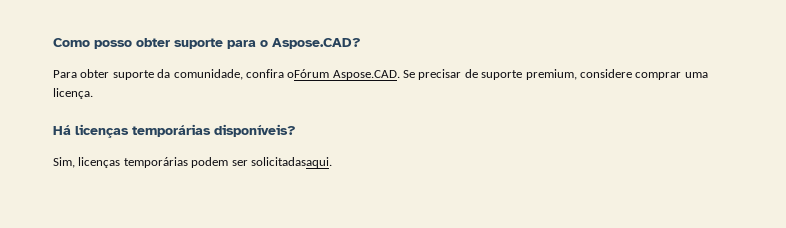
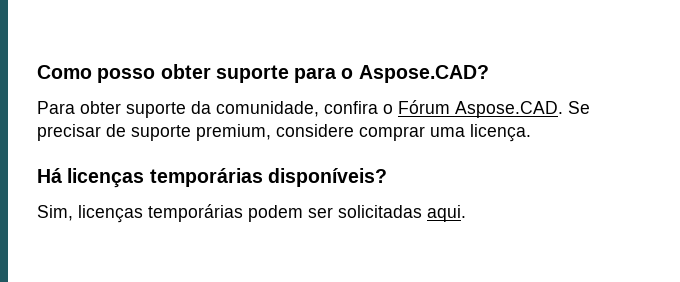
- Para obter suporte da comunidade, confira oFórum Aspose.CAD. Se precisar de suporte premium, considere comprar uma licença.
+ Para obter suporte da comunidade, confira o Fórum Aspose.CAD. Se precisar de suporte premium, considere comprar uma licença.
- Sim, licenças temporárias podem ser solicitadasaqui.
+ Sim, licenças temporárias podem ser solicitadas aqui.

